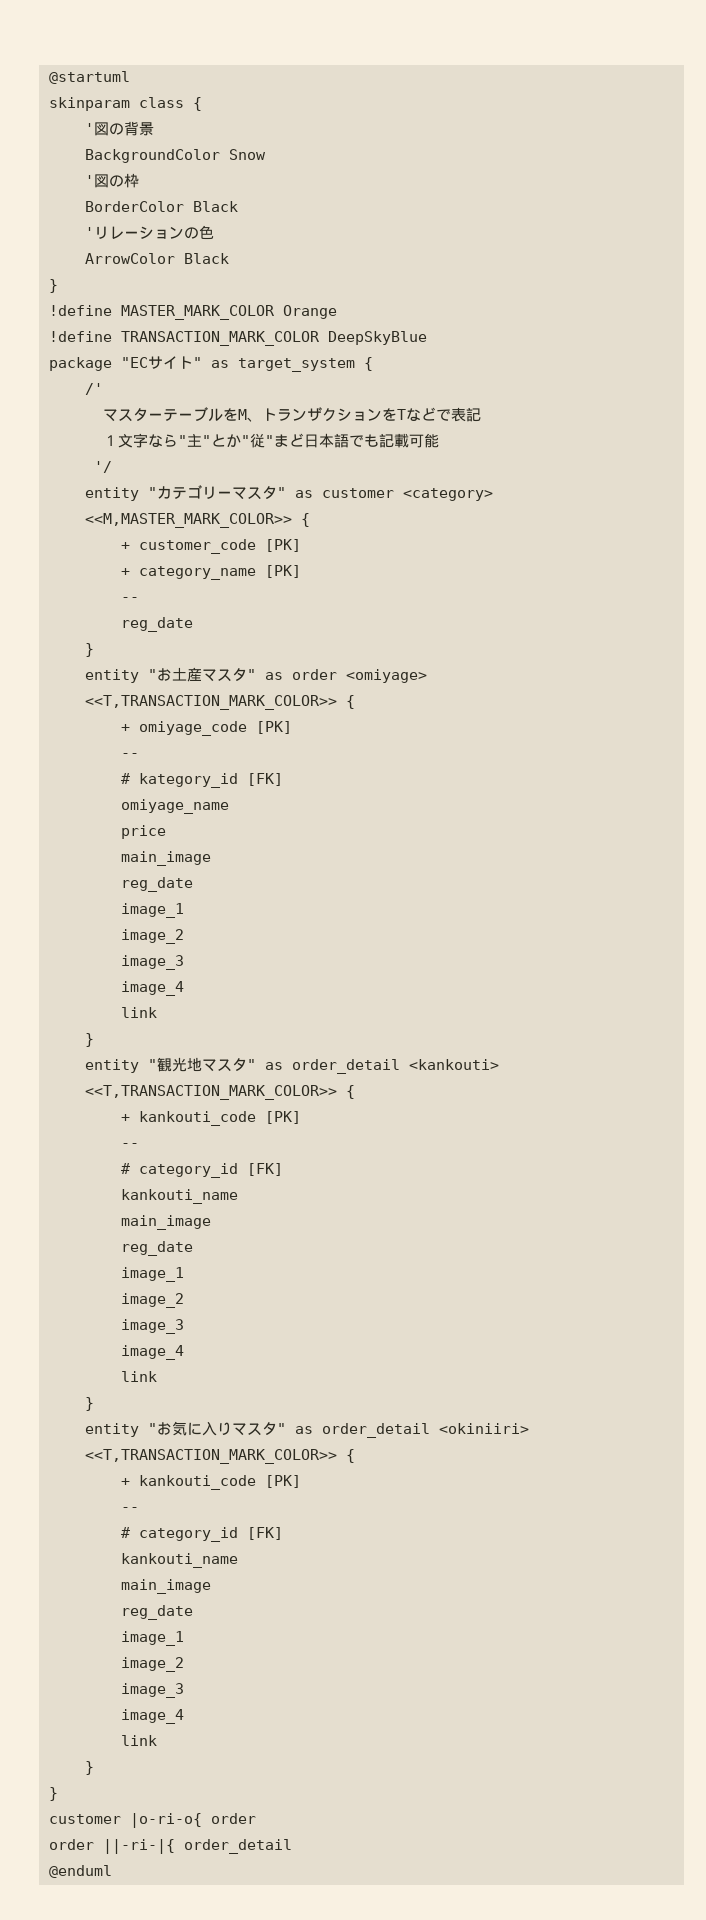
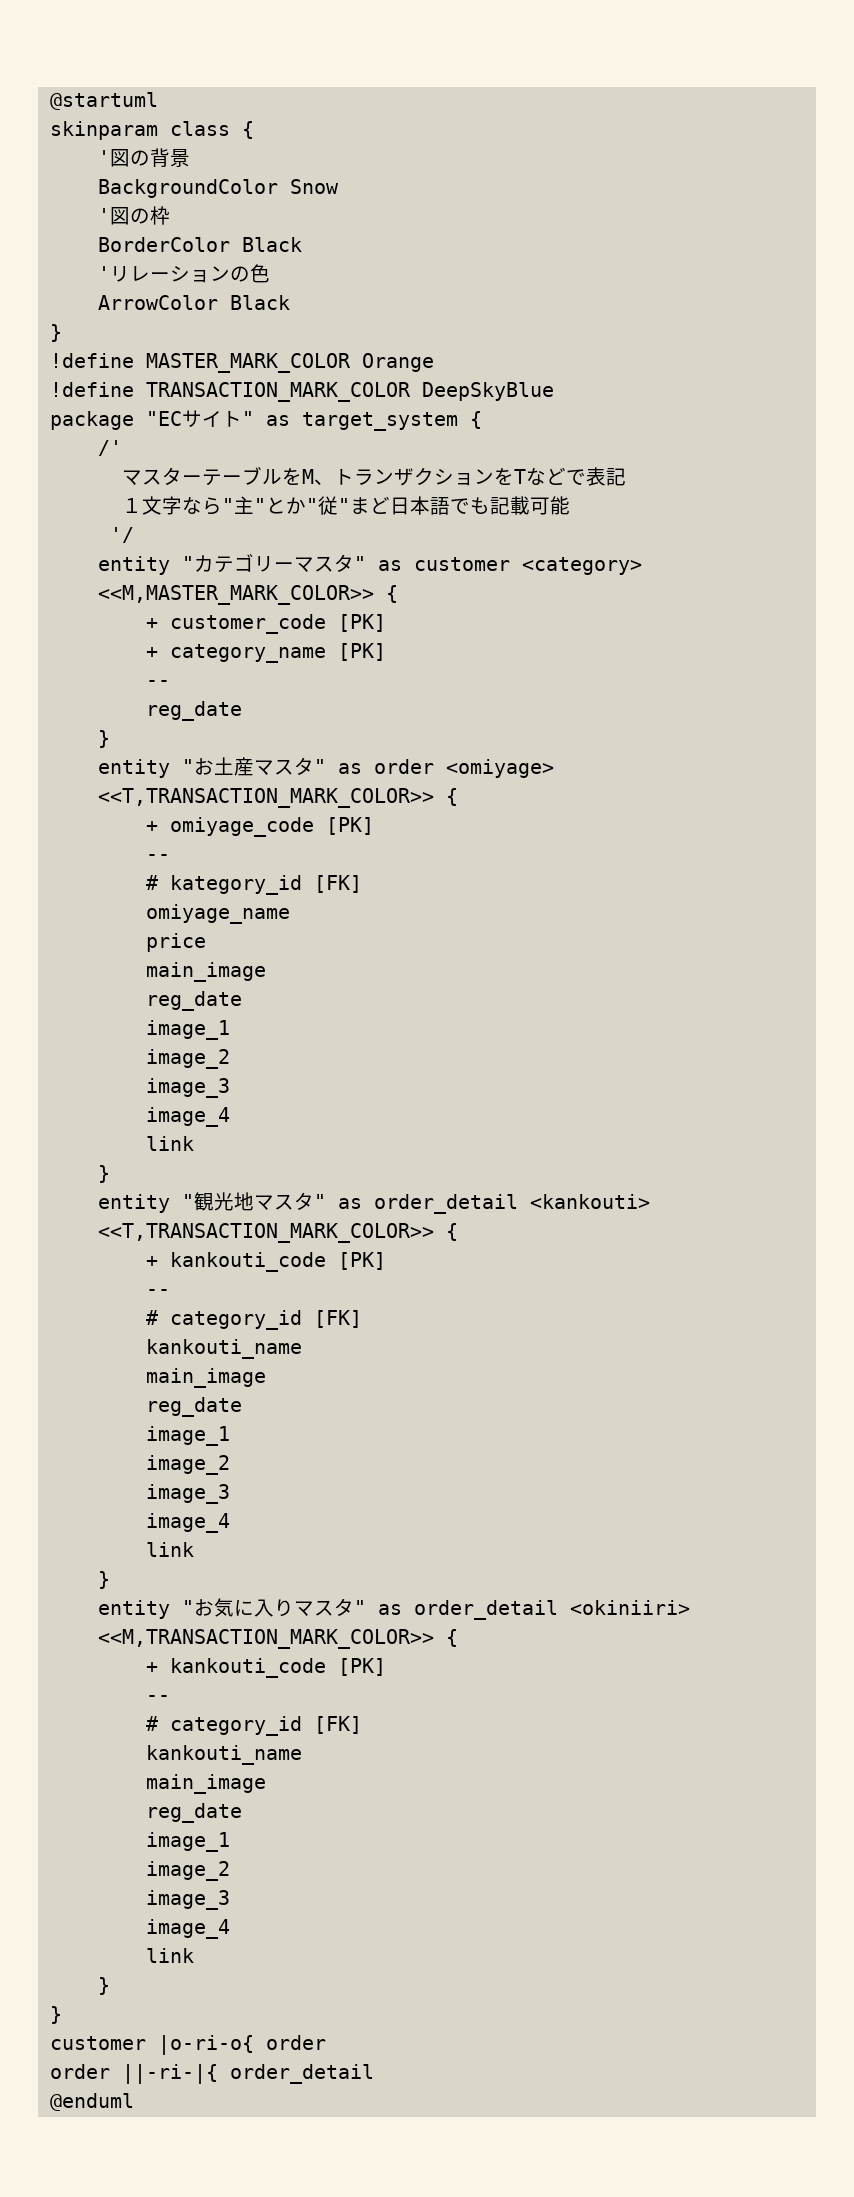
- entity "お気に入りマスタ" as order_detail <okiniiri> <<T,TRANSACTION_MARK_COLOR>> {
+ entity "お気に入りマスタ" as order_detail <okiniiri> <<M,TRANSACTION_MARK_COLOR>> {

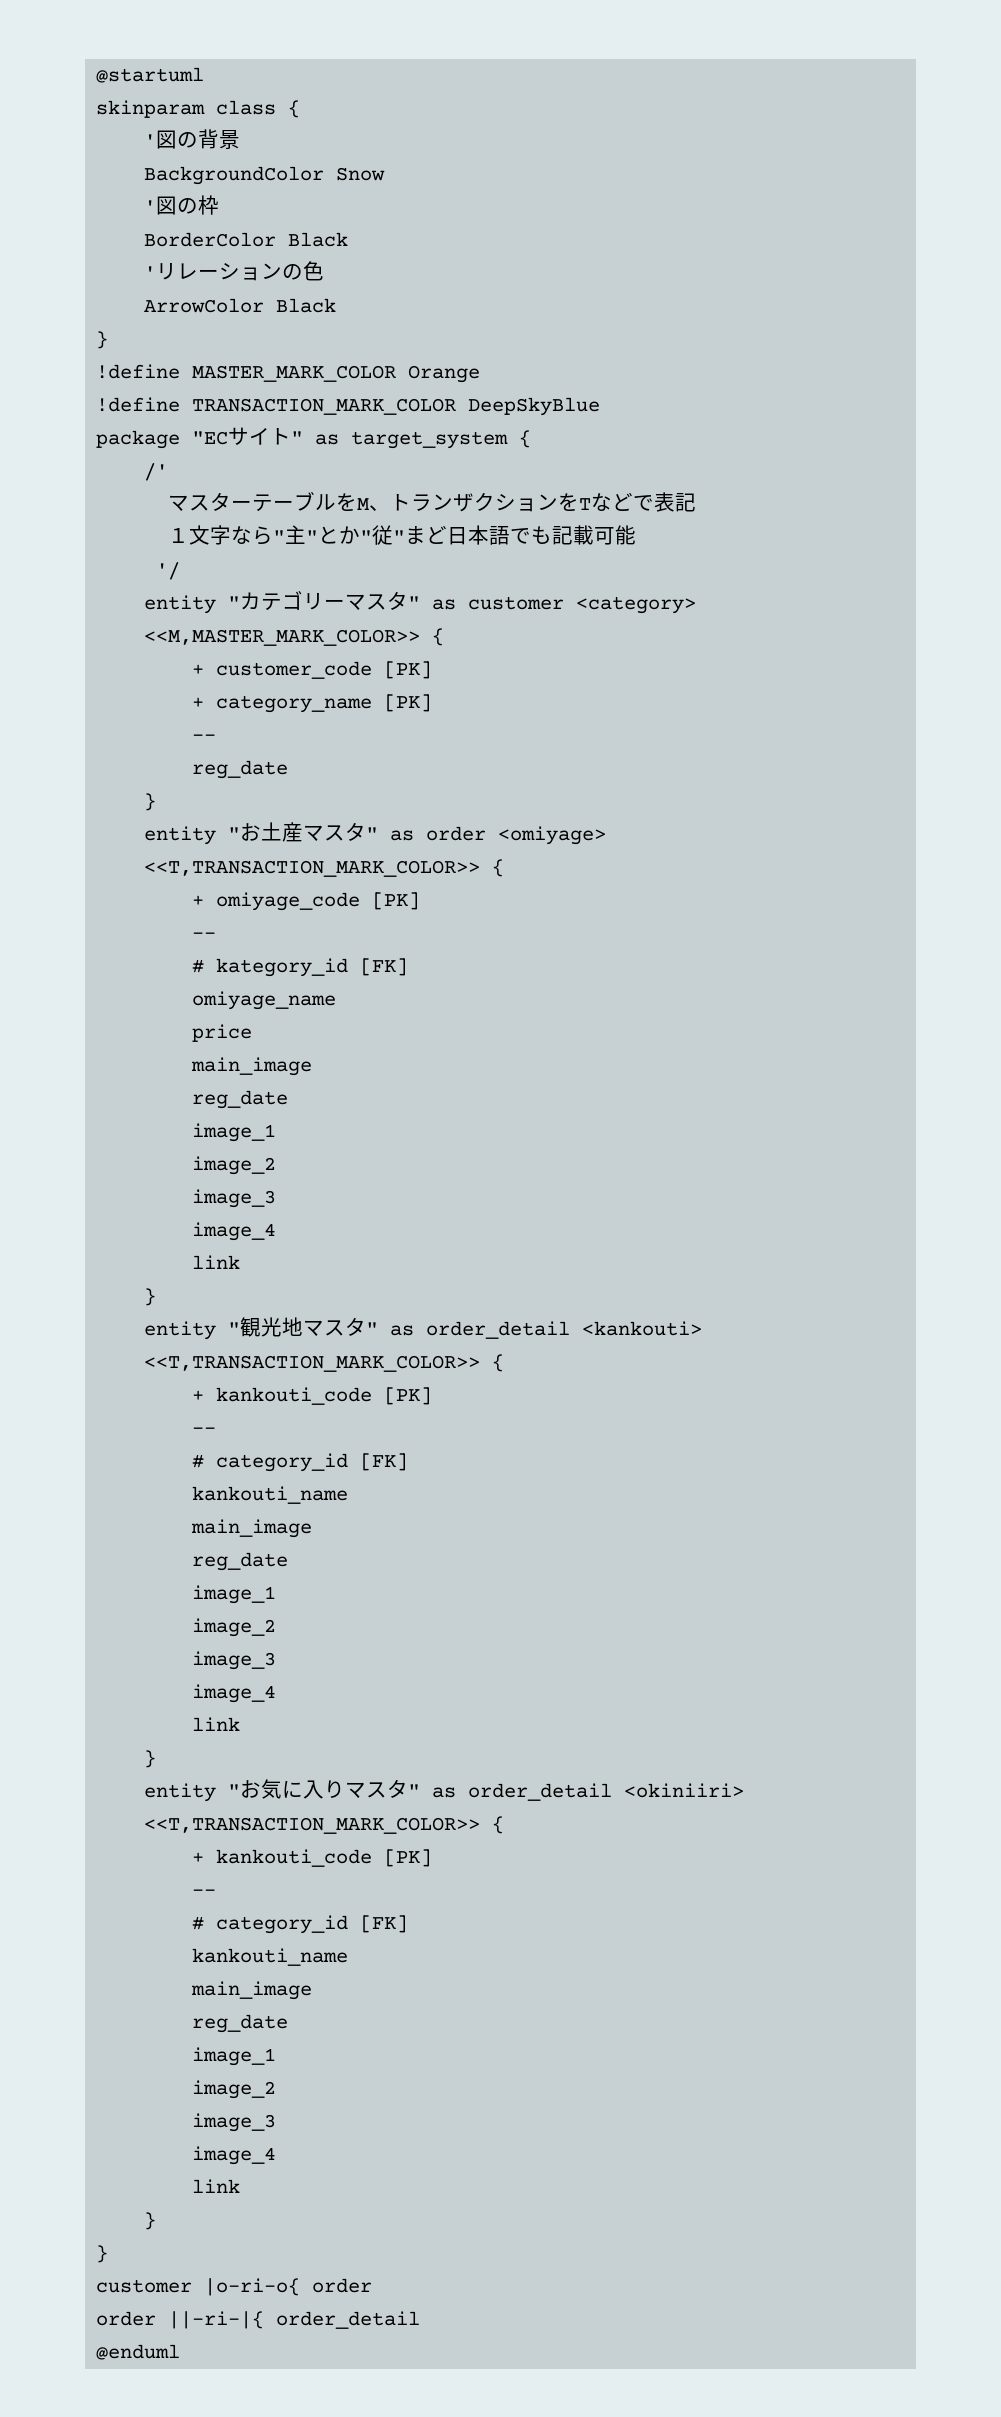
- entity "お気に入りマスタ" as order_detail <okiniiri> <<M,TRANSACTION_MARK_COLOR>> {
+ entity "お気に入りマスタ" as order_detail <okiniiri> <<T,TRANSACTION_MARK_COLOR>> {

